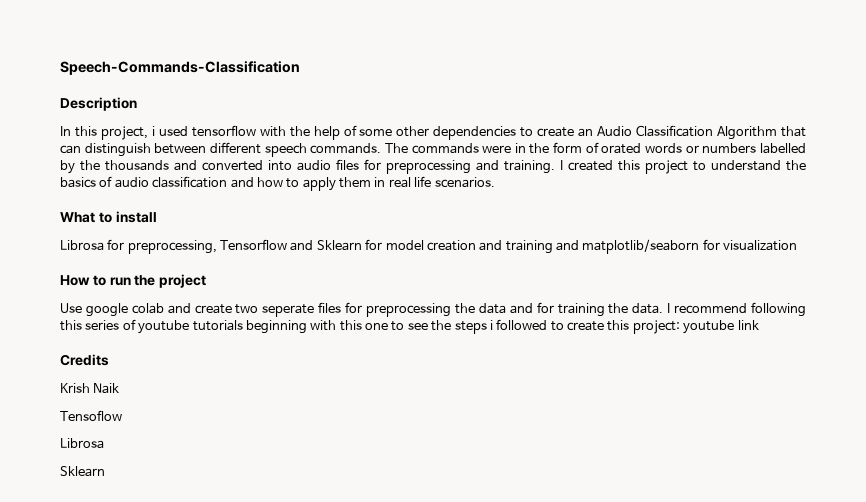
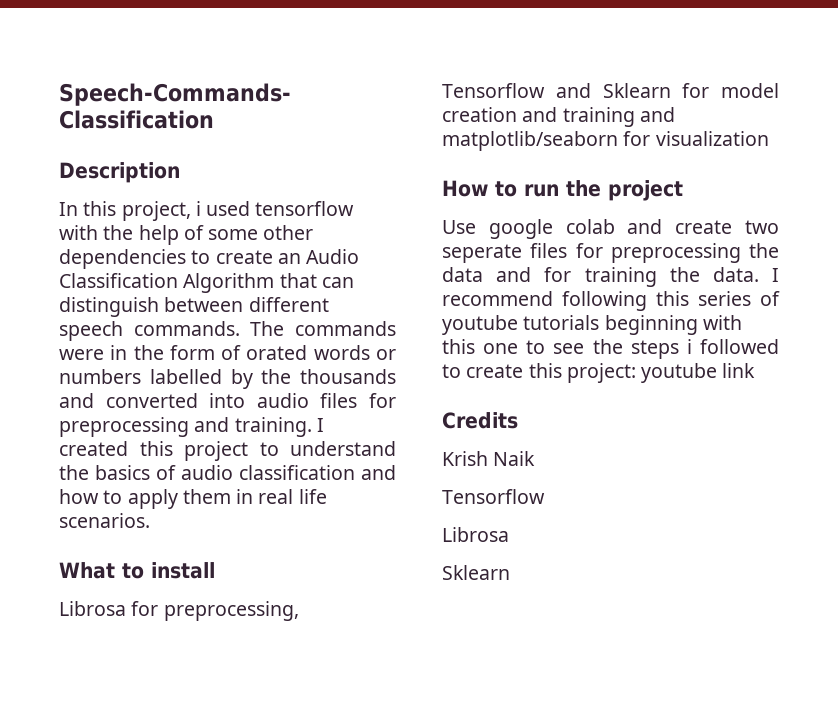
  Krish Naik
- Tensoflow
+ Tensorflow

